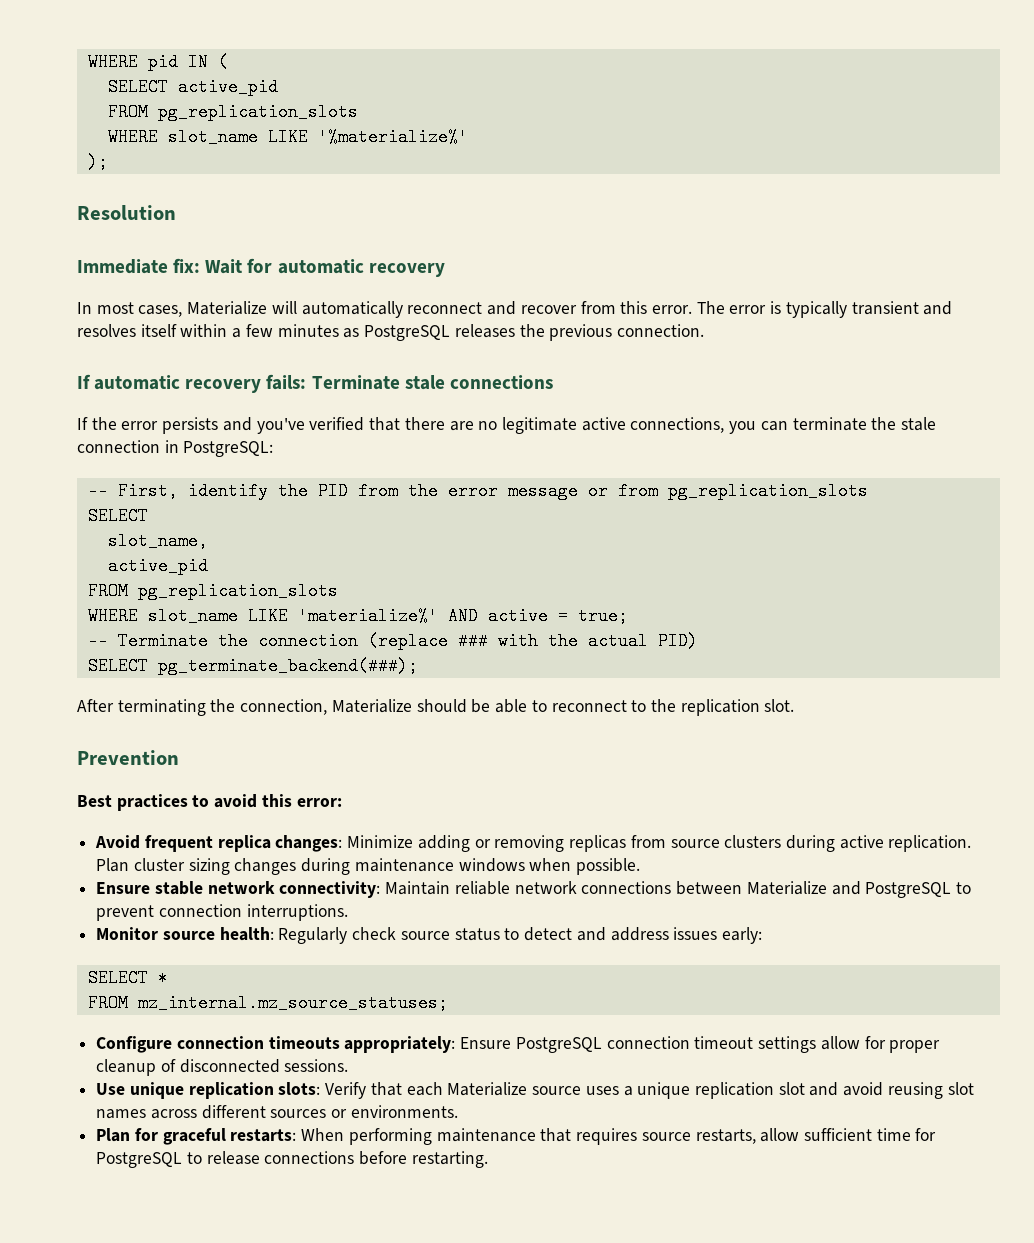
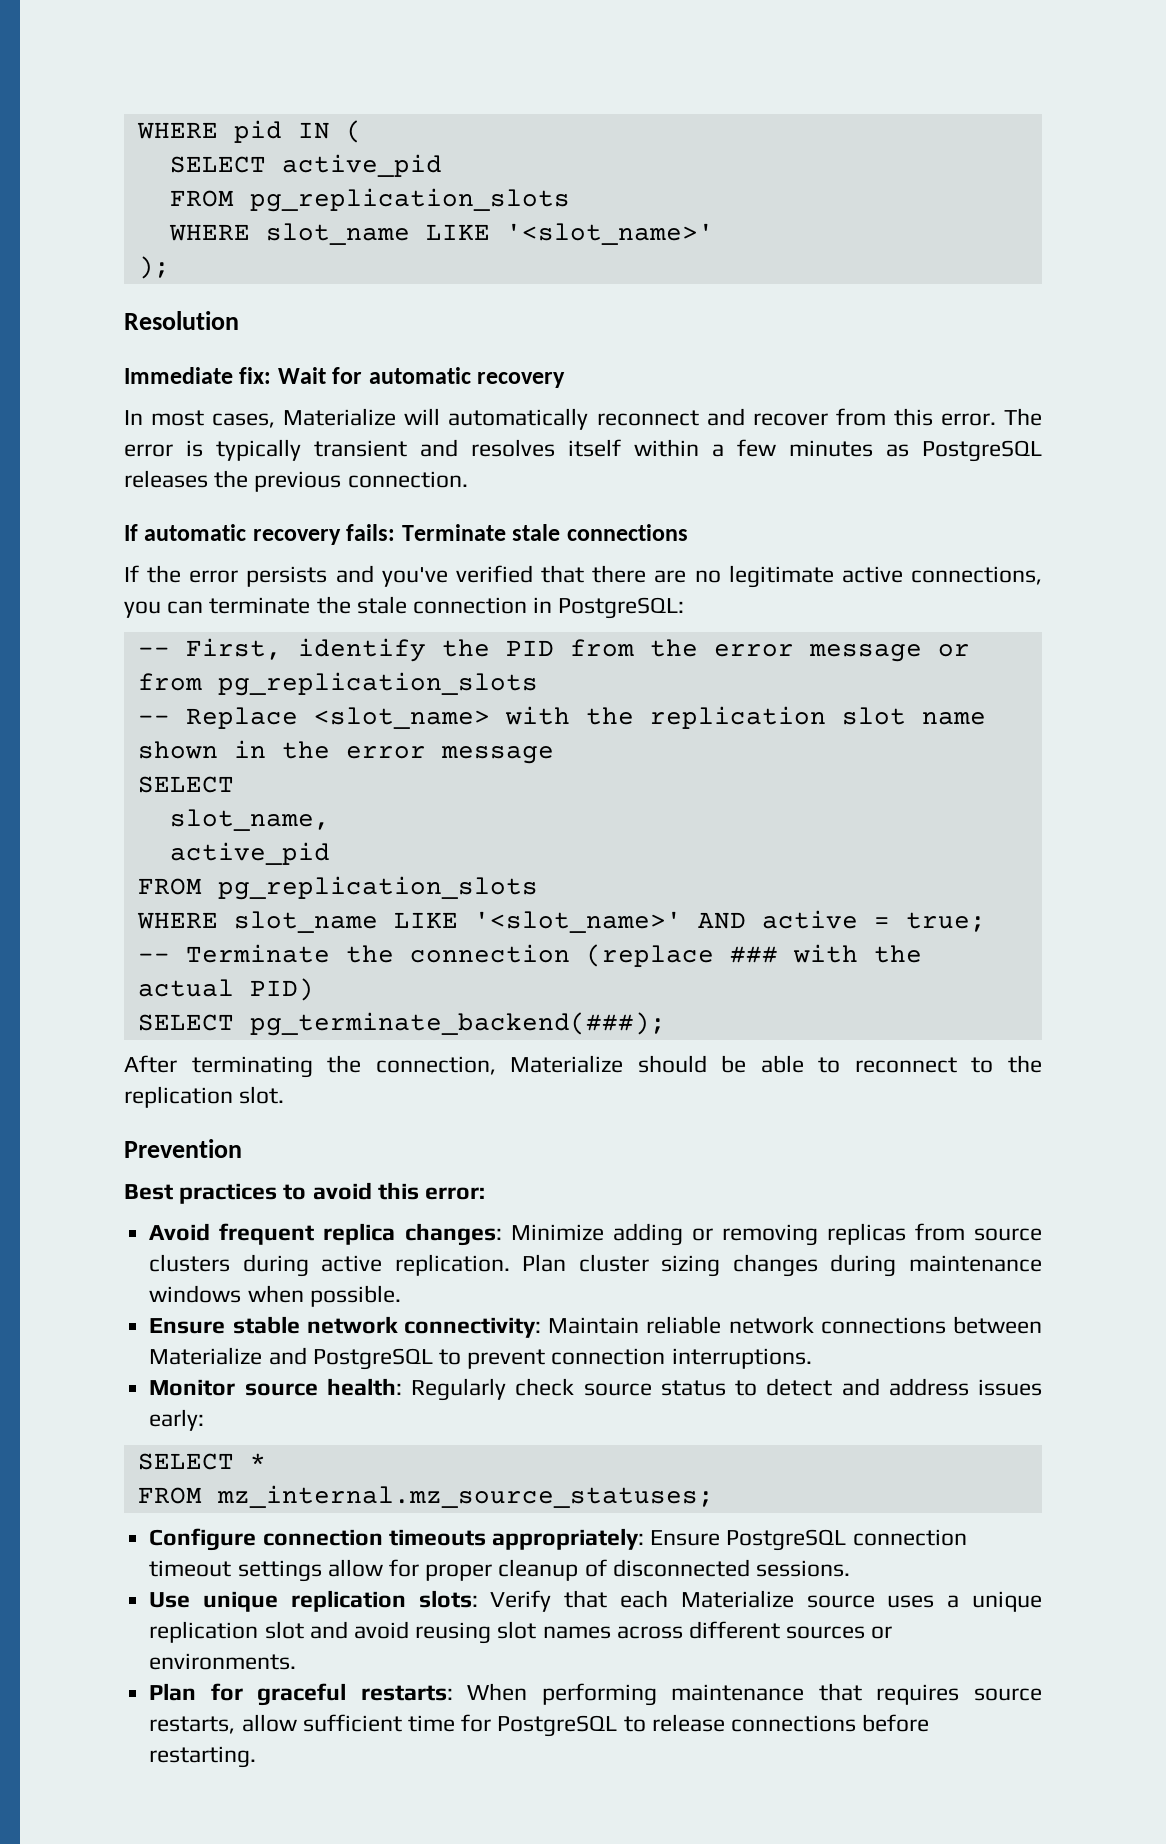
  SELECT active_pid
  FROM pg_replication_slots
- WHERE slot_name LIKE '%materialize%'
+ WHERE slot_name LIKE '<slot_name>'
+ -- Replace <slot_name> with the replication slot name shown in the error message
- WHERE slot_name LIKE 'materialize%' AND active = true;
+ WHERE slot_name LIKE '<slot_name>' AND active = true;

